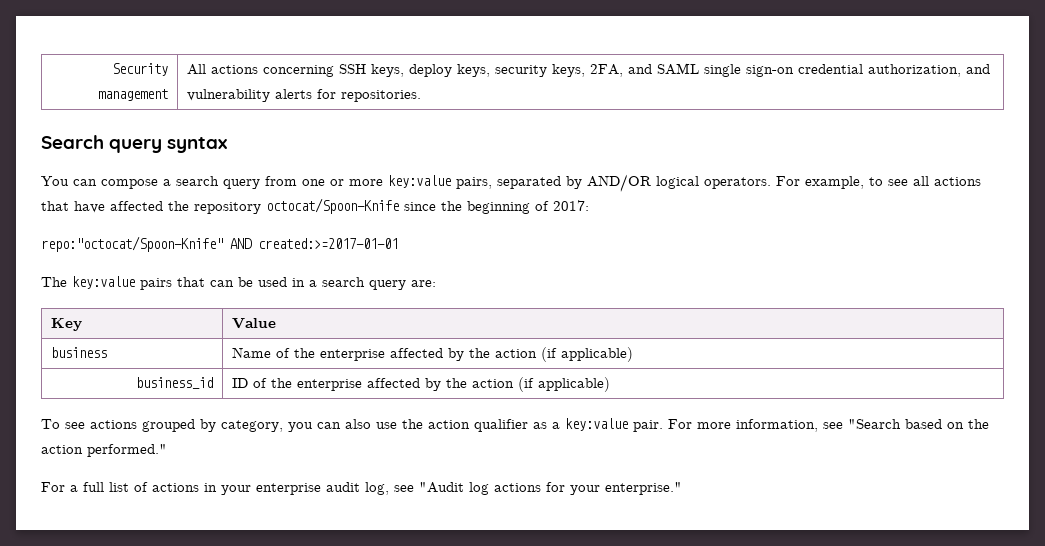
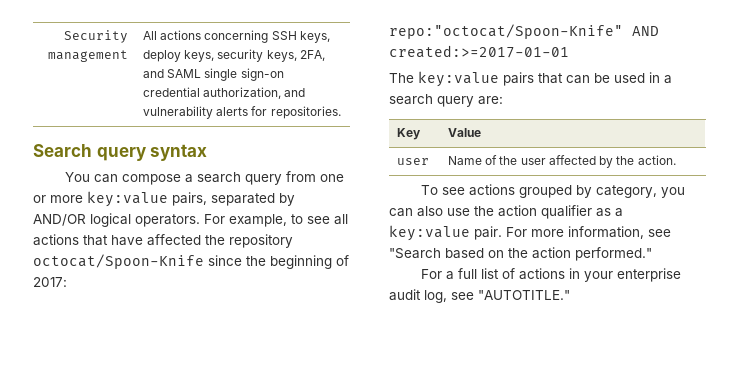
- business | Name of the enterprise affected by the action (if applicable)
- business_id | ID of the enterprise affected by the action (if applicable)
+ user | Name of the user affected by the action.
- For a full list of actions in your enterprise audit log, see "Audit log actions for your enterprise."
+ For a full list of actions in your enterprise audit log, see "AUTOTITLE."

